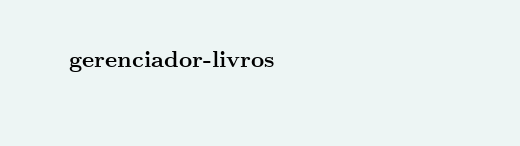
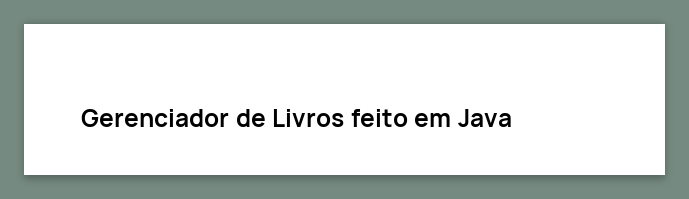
- gerenciador-livros
+ Gerenciador de Livros feito em Java

